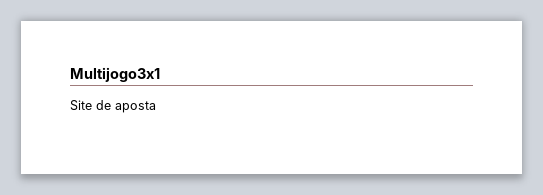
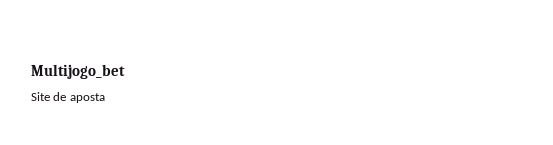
- Multijogo3x1
+ Multijogo_bet

